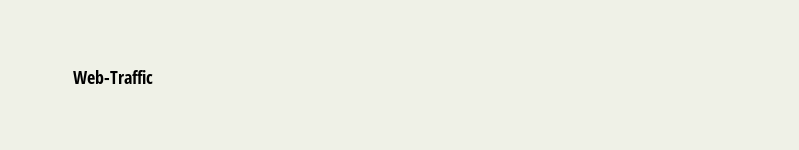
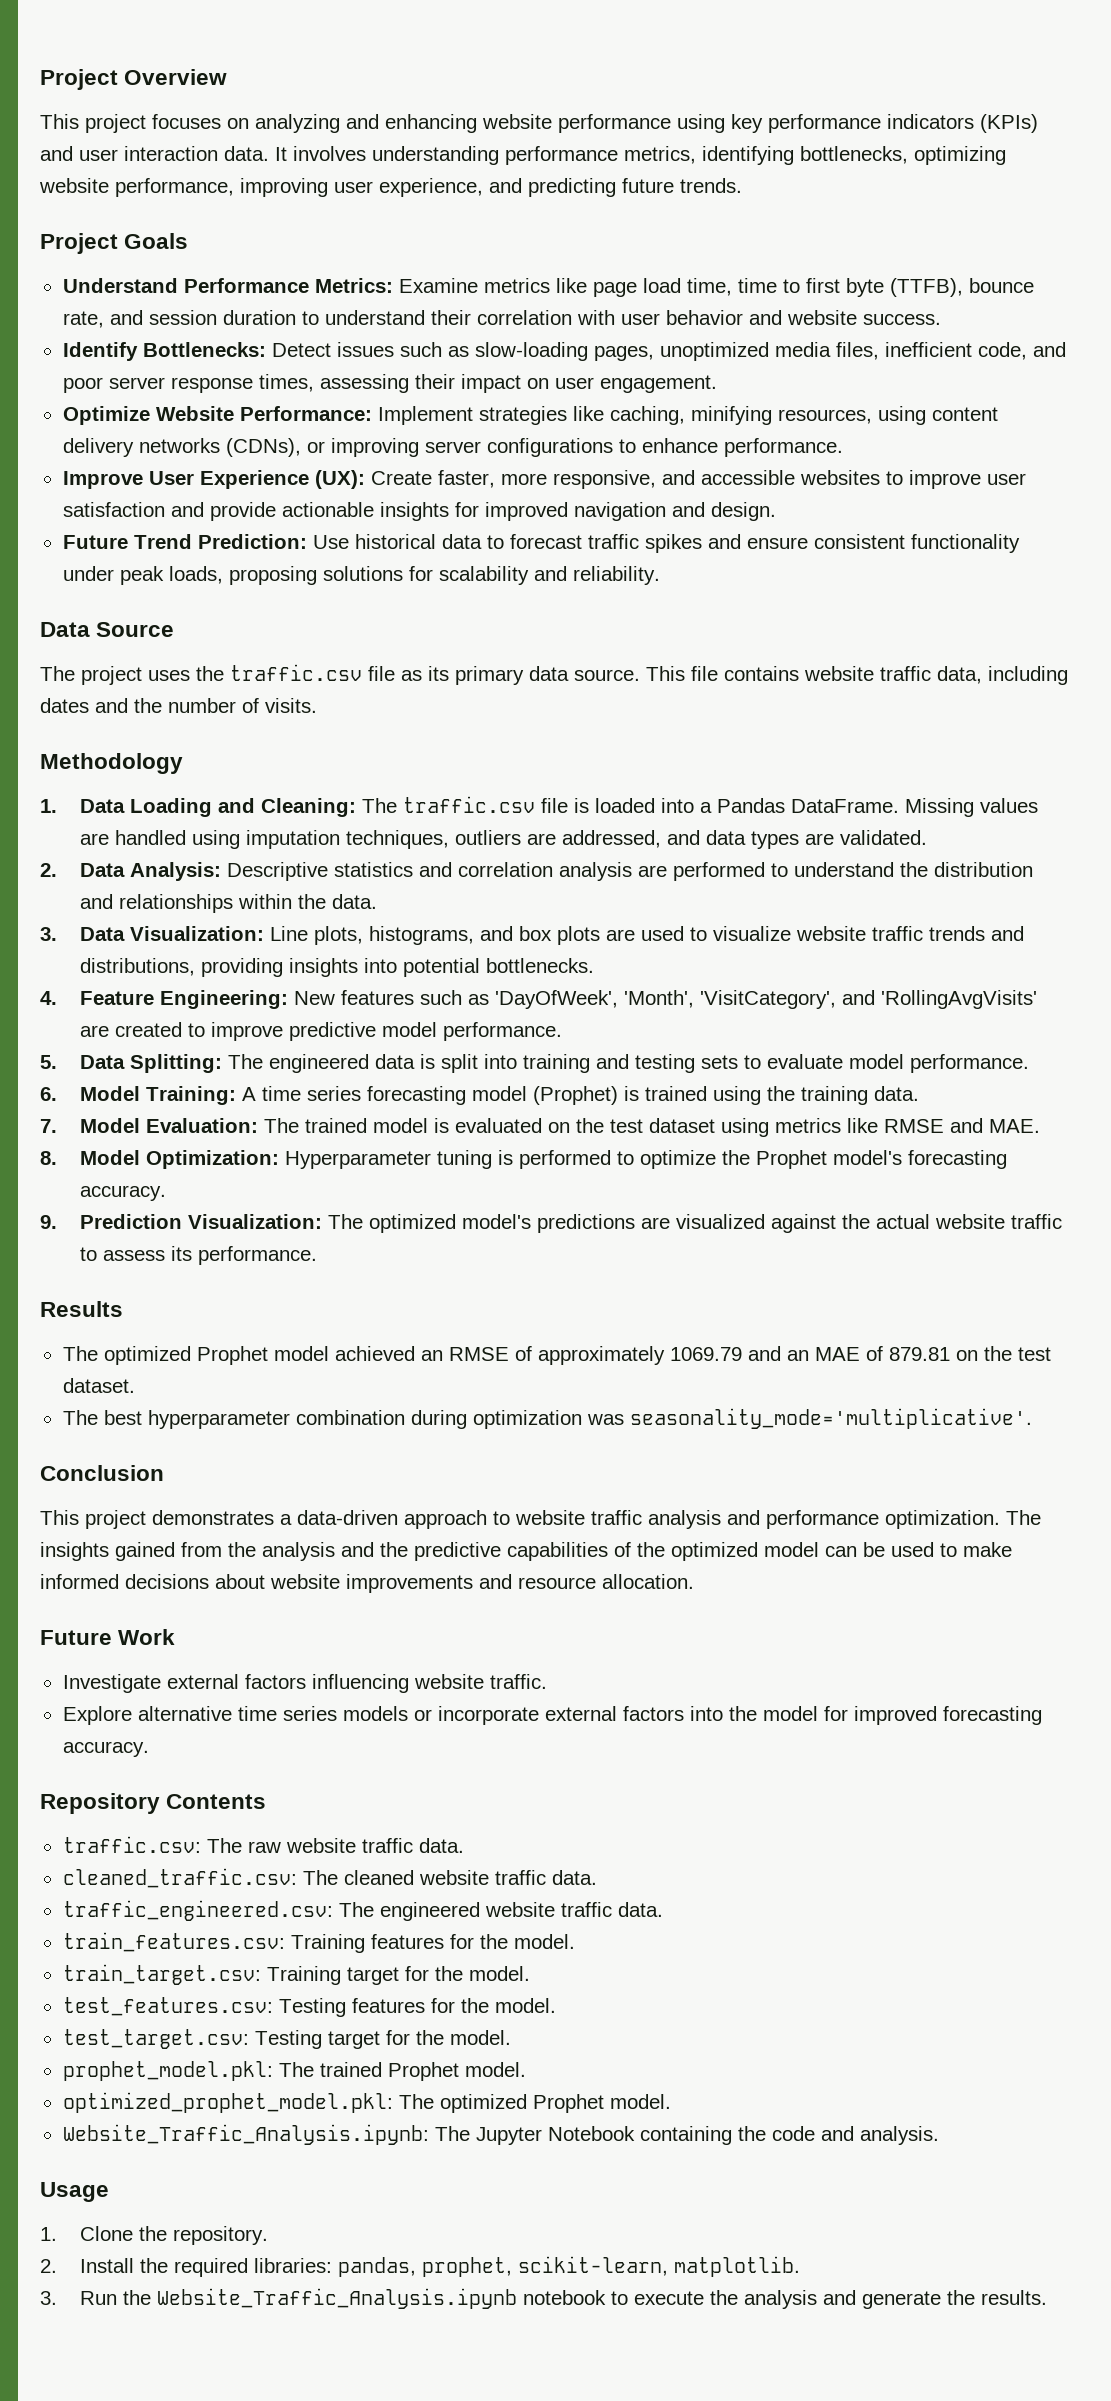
- Web-Traffic
+ Project Overview
+ This project focuses on analyzing and enhancing website performance using key performance indicators (KPIs) and user interaction data. It involves understanding performance metrics, identifying bottlenecks, optimizing website performance, improving user experience, and predicting future trends.
+ Project Goals
+ Understand Performance Metrics: Examine metrics like page load time, time to first byte (TTFB), bounce rate, and session duration to understand their correlation with user behavior and website success.
+ Identify Bottlenecks: Detect issues such as slow-loading pages, unoptimized media files, inefficient code, and poor server response times, assessing their impact on user engagement.
+ Optimize Website Performance: Implement strategies like caching, minifying resources, using content delivery networks (CDNs), or improving server configurations to enhance performance.
+ Improve User Experience (UX): Create faster, more responsive, and accessible websites to improve user satisfaction and provide actionable insights for improved navigation and design.
+ Future Trend Prediction: Use historical data to forecast traffic spikes and ensure consistent functionality under peak loads, proposing solutions for scalability and reliability.
+ Data Source
+ The project uses the traffic.csv file as its primary data source. This file contains website traffic data, including dates and the number of visits.
+ Methodology
+ 1. Data Loading and Cleaning: The traffic.csv file is loaded into a Pandas DataFrame. Missing values are handled using imputation techniques, outliers are addressed, and data types are validated.
+ 2. Data Analysis: Descriptive statistics and correlation analysis are performed to understand the distribution and relationships within the data.
+ 3. Data Visualization: Line plots, histograms, and box plots are used to visualize website traffic trends and distributions, providing insights into potential bottlenecks.
+ 4. Feature Engineering: New features such as 'DayOfWeek', 'Month', 'VisitCategory', and 'RollingAvgVisits' are created to improve predictive model performance.
+ 5. Data Splitting: The engineered data is split into training and testing sets to evaluate model performance.
+ 6. Model Training: A time series forecasting model (Prophet) is trained using the training data.
+ 7. Model Evaluation: The trained model is evaluated on the test dataset using metrics like RMSE and MAE.
+ 8. Model Optimization: Hyperparameter tuning is performed to optimize the Prophet model's forecasting accuracy.
+ 9. Prediction Visualization: The optimized model's predictions are visualized against the actual website traffic to assess its performance.
+ Results
+ The optimized Prophet model achieved an RMSE of approximately 1069.79 and an MAE of 879.81 on the test dataset.
+ The best hyperparameter combination during optimization was seasonality_mode='multiplicative'.
+ Conclusion
+ This project demonstrates a data-driven approach to website traffic analysis and performance optimization. The insights gained from the analysis and the predictive capabilities of the optimized model can be used to make informed decisions about website improvements and resource allocation.
+ Future Work
+ Investigate external factors influencing website traffic.
+ Explore alternative time series models or incorporate external factors into the model for improved forecasting accuracy.
+ Repository Contents
+ traffic.csv: The raw website traffic data.
+ cleaned_traffic.csv: The cleaned website traffic data.
+ traffic_engineered.csv: The engineered website traffic data.
+ train_features.csv: Training features for the model.
+ train_target.csv: Training target for the model.
+ test_features.csv: Testing features for the model.
+ test_target.csv: Testing target for the model.
+ prophet_model.pkl: The trained Prophet model.
+ optimized_prophet_model.pkl: The optimized Prophet model.
+ Website_Traffic_Analysis.ipynb: The Jupyter Notebook containing the code and analysis.
+ Usage
+ 1. Clone the repository.
+ 2. Install the required libraries: pandas, prophet, scikit-learn, matplotlib.
+ 3. Run the Website_Traffic_Analysis.ipynb notebook to execute the analysis and generate the results.

